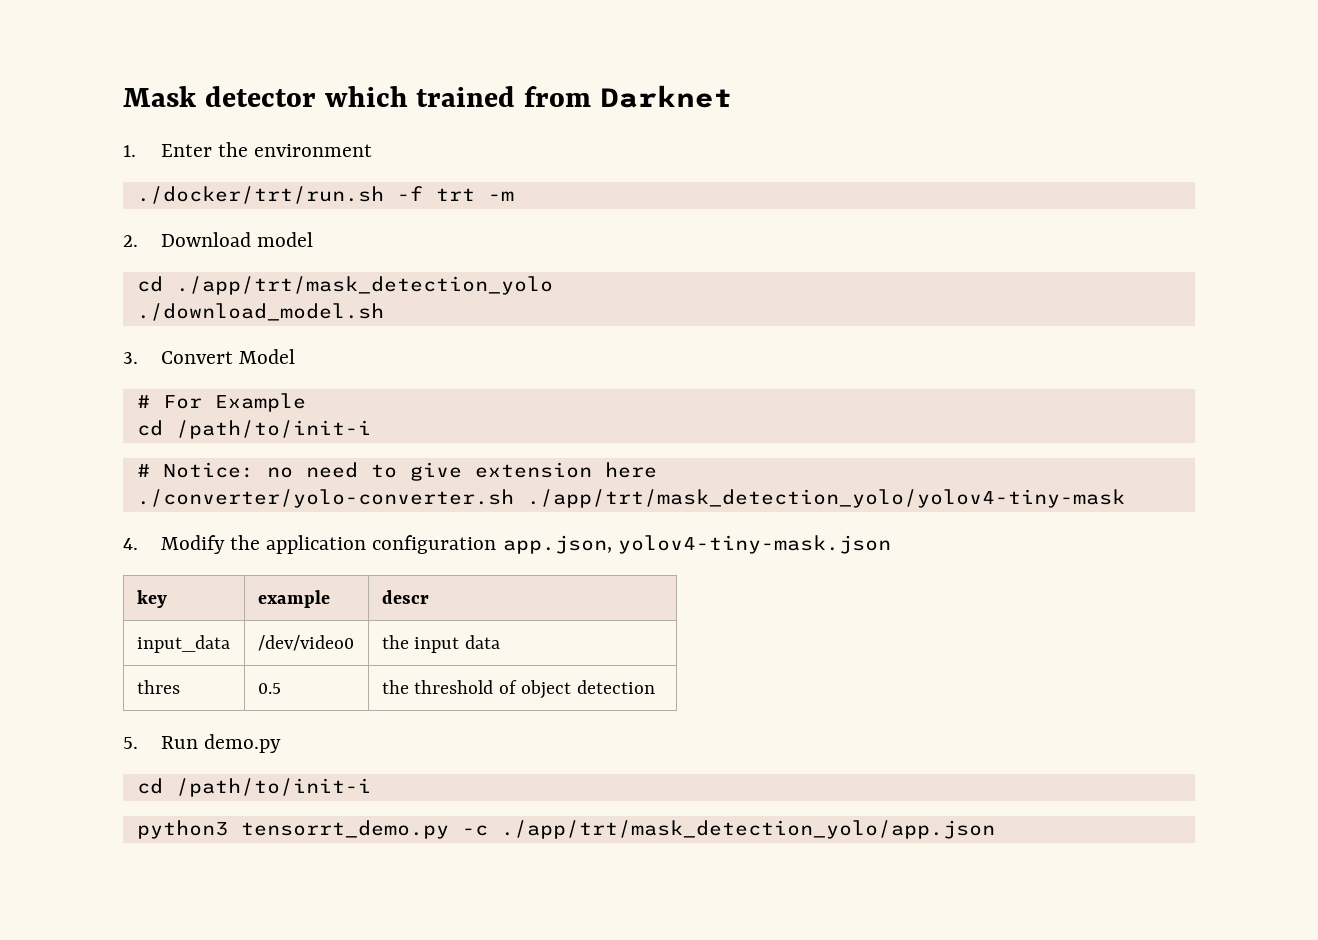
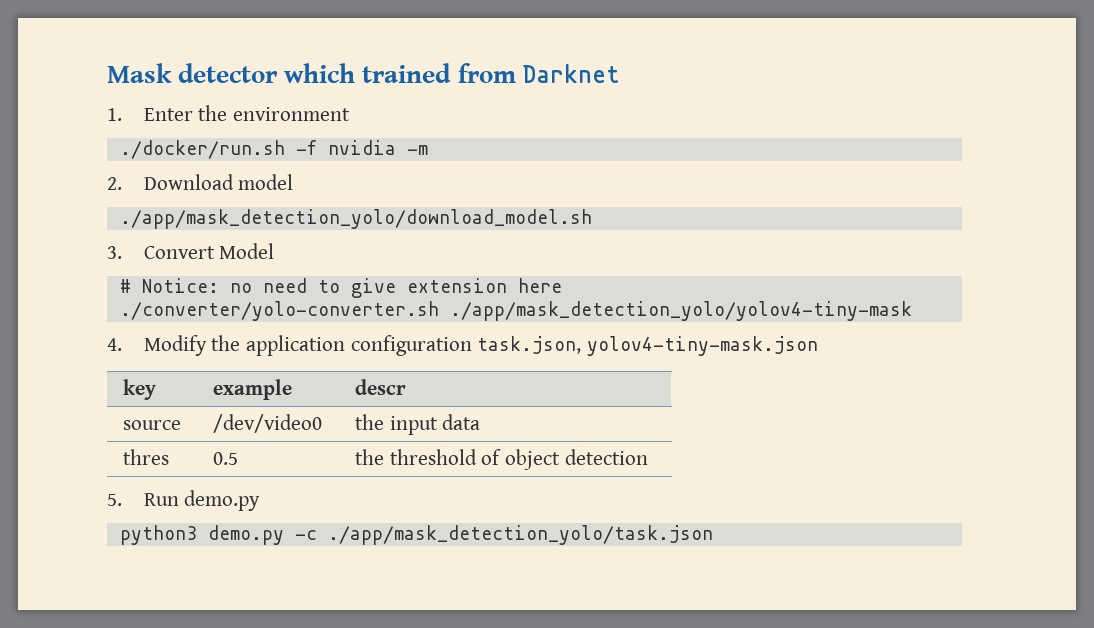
- ./docker/trt/run.sh -f trt -m
+ ./docker/run.sh -f nvidia -m
- cd ./app/trt/mask_detection_yolo
- ./download_model.sh
+ ./app/mask_detection_yolo/download_model.sh
- # For Example
- cd /path/to/init-i
- ./converter/yolo-converter.sh ./app/trt/mask_detection_yolo/yolov4-tiny-mask
+ ./converter/yolo-converter.sh ./app/mask_detection_yolo/yolov4-tiny-mask
- 4. Modify the application configuration app.json, yolov4-tiny-mask.json
+ 4. Modify the application configuration task.json, yolov4-tiny-mask.json
- input_data | /dev/video0 | the input data
+ source | /dev/video0 | the input data
  5. Run demo.py
- cd /path/to/init-i
- python3 tensorrt_demo.py -c ./app/trt/mask_detection_yolo/app.json
+ python3 demo.py -c ./app/mask_detection_yolo/task.json

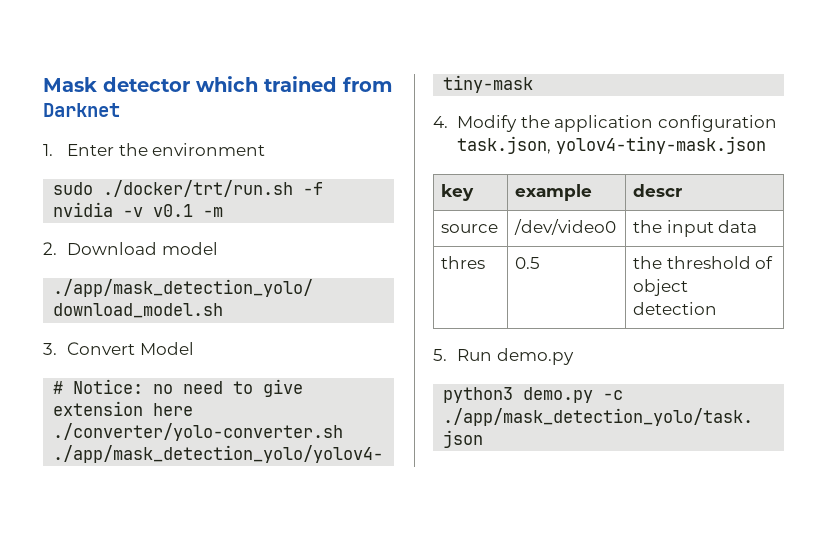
- ./docker/run.sh -f nvidia -m
+ sudo ./docker/trt/run.sh -f nvidia -v v0.1 -m

